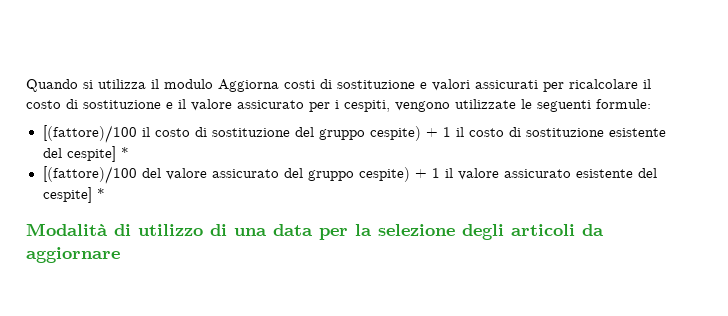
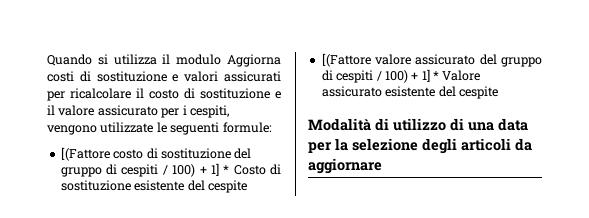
- [(fattore)/100 il costo di sostituzione del gruppo cespite) + 1 il costo di sostituzione esistente del cespite] *
- [(fattore)/100 del valore assicurato del gruppo cespite) + 1 il valore assicurato esistente del cespite] *
+ [(Fattore costo di sostituzione del gruppo di cespiti / 100) + 1] * Costo di sostituzione esistente del cespite
+ [(Fattore valore assicurato del gruppo di cespiti / 100) + 1] * Valore assicurato esistente del cespite

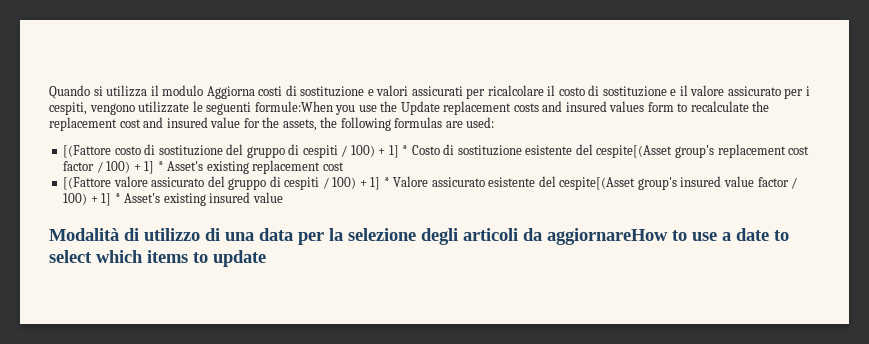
- Quando si utilizza il modulo Aggiorna costi di sostituzione e valori assicurati per ricalcolare il costo di sostituzione e il valore assicurato per i cespiti, vengono utilizzate le seguenti formule:
+ Quando si utilizza il modulo Aggiorna costi di sostituzione e valori assicurati per ricalcolare il costo di sostituzione e il valore assicurato per i cespiti, vengono utilizzate le seguenti formule:When you use the Update replacement costs and insured values form to recalculate the replacement cost and insured value for the assets, the following formulas are used:
- [(Fattore costo di sostituzione del gruppo di cespiti / 100) + 1] * Costo di sostituzione esistente del cespite
+ [(Fattore costo di sostituzione del gruppo di cespiti / 100) + 1] * Costo di sostituzione esistente del cespite[(Asset group's replacement cost factor / 100) + 1] * Asset's existing replacement cost
- [(Fattore valore assicurato del gruppo di cespiti / 100) + 1] * Valore assicurato esistente del cespite
+ [(Fattore valore assicurato del gruppo di cespiti / 100) + 1] * Valore assicurato esistente del cespite[(Asset group's insured value factor / 100) + 1] * Asset's existing insured value
- Modalità di utilizzo di una data per la selezione degli articoli da aggiornare
+ Modalità di utilizzo di una data per la selezione degli articoli da aggiornareHow to use a date to select which items to update

